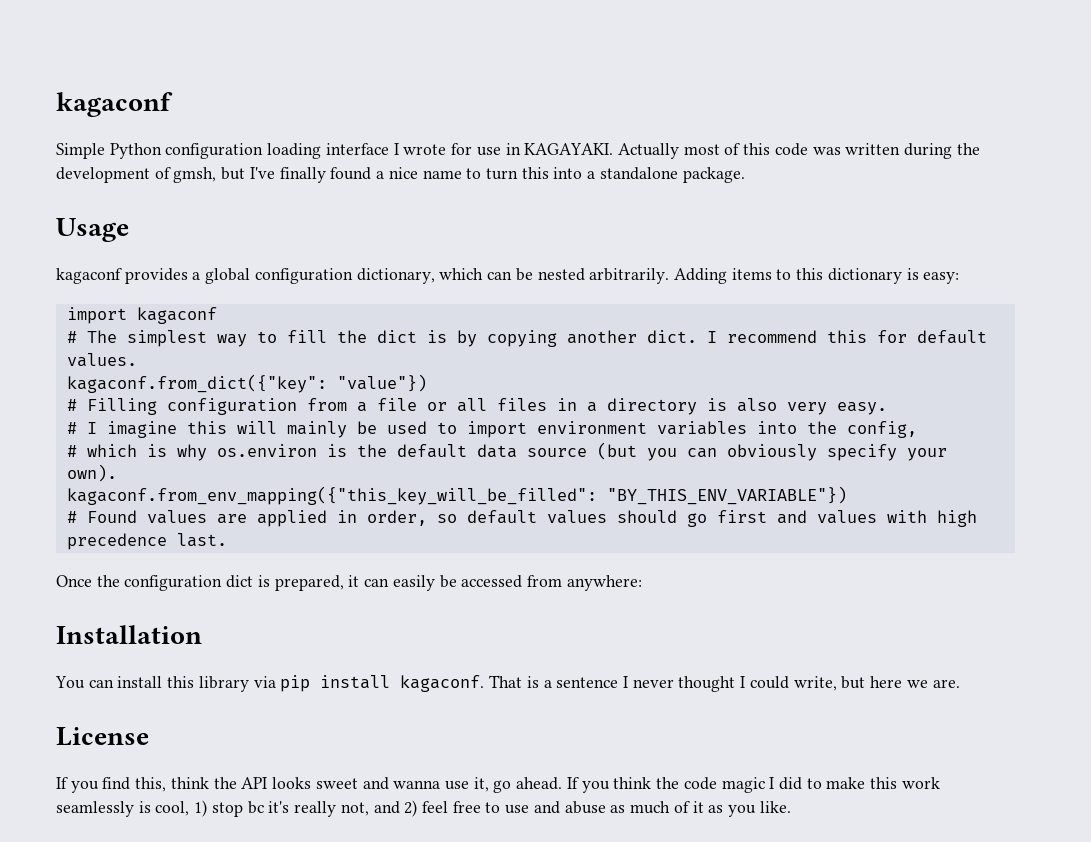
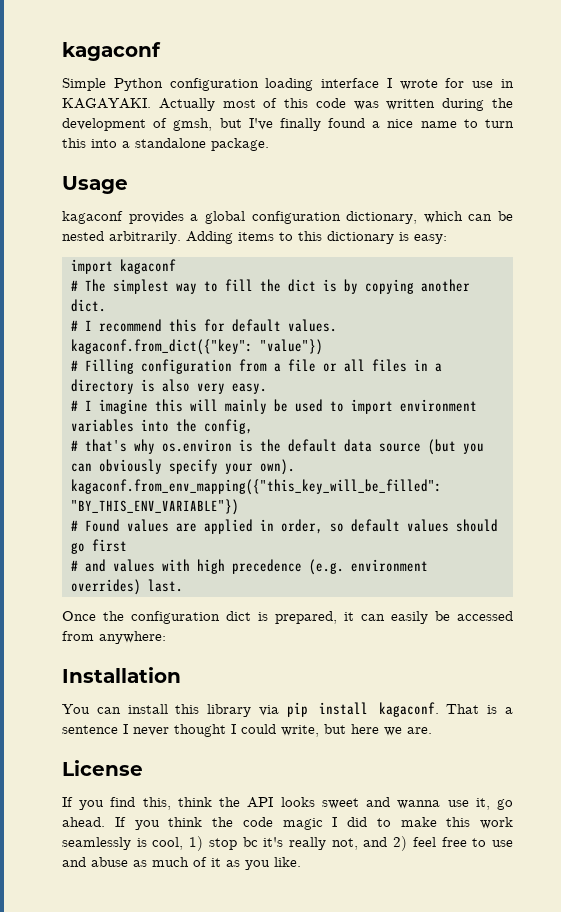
- # The simplest way to fill the dict is by copying another dict. I recommend this for default values.
+ # The simplest way to fill the dict is by copying another dict.
+ # I recommend this for default values.
- # which is why os.environ is the default data source (but you can obviously specify your own).
+ # that's why os.environ is the default data source (but you can obviously specify your own).
- # Found values are applied in order, so default values should go first and values with high precedence last.
+ # Found values are applied in order, so default values should go first
+ # and values with high precedence (e.g. environment overrides) last.

